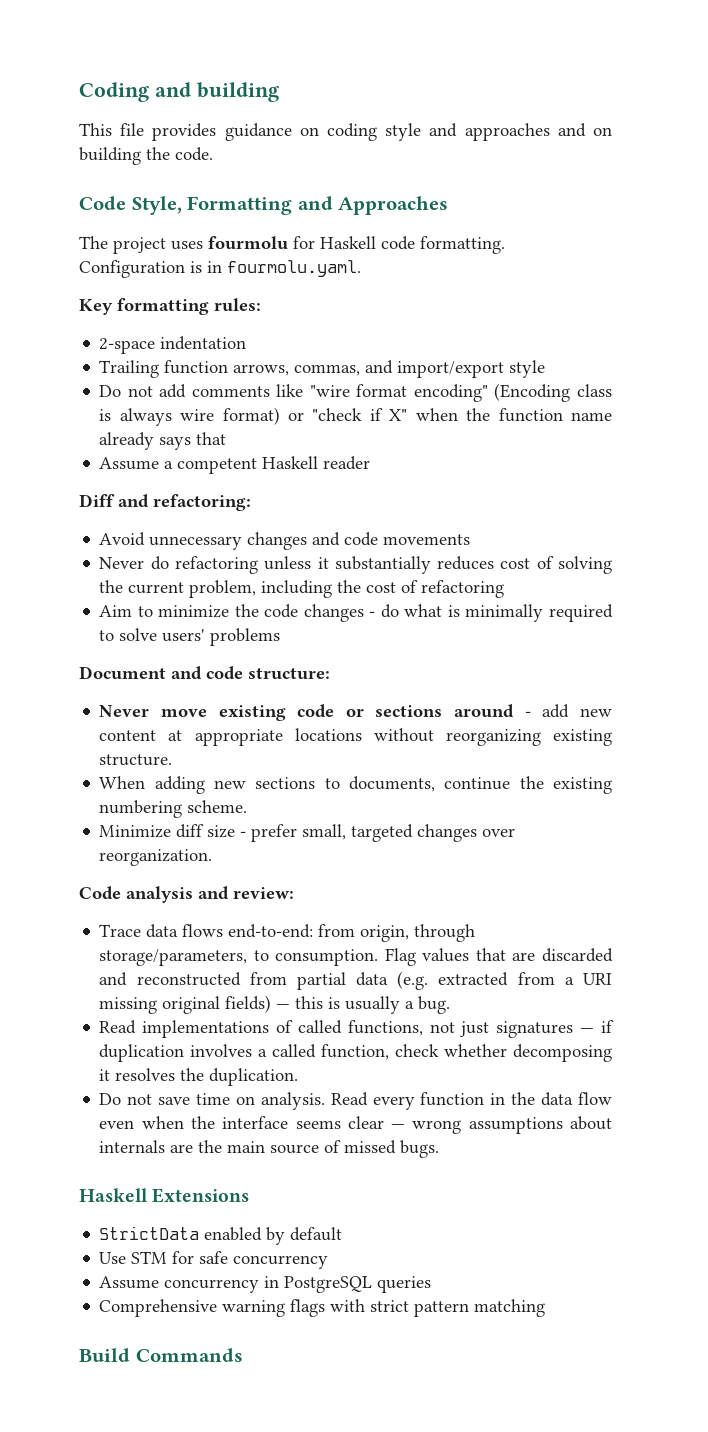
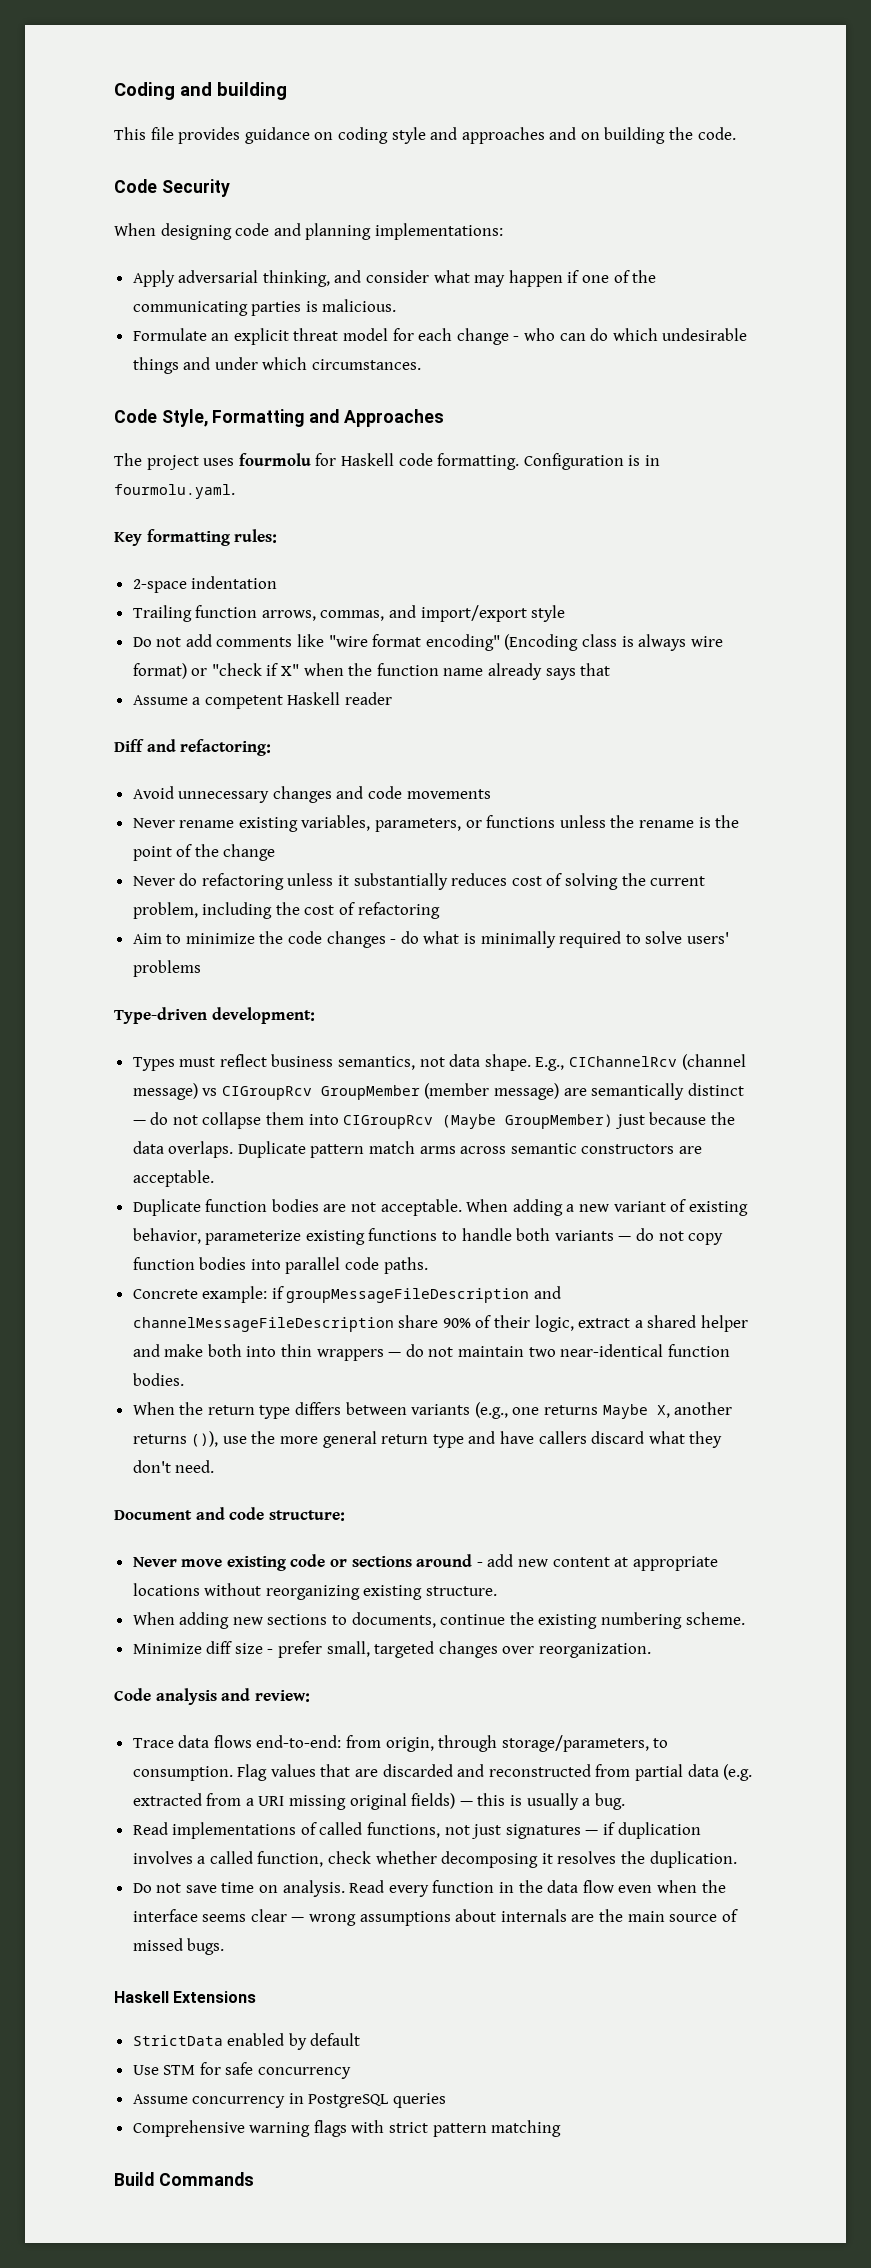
+ Code Security
+ When designing code and planning implementations:
+ Apply adversarial thinking, and consider what may happen if one of the communicating parties is malicious.
+ Formulate an explicit threat model for each change - who can do which undesirable things and under which circumstances.
+ Never rename existing variables, parameters, or functions unless the rename is the point of the change
+ Type-driven development:
+ Types must reflect business semantics, not data shape. E.g., CIChannelRcv (channel message) vs CIGroupRcv GroupMember (member message) are semantically distinct — do not collapse them into CIGroupRcv (Maybe GroupMember) just because the data overlaps. Duplicate pattern match arms across semantic constructors are acceptable.
+ Duplicate function bodies are not acceptable. When adding a new variant of existing behavior, parameterize existing functions to handle both variants — do not copy function bodies into parallel code paths.
+ Concrete example: if groupMessageFileDescription and channelMessageFileDescription share 90% of their logic, extract a shared helper and make both into thin wrappers — do not maintain two near-identical function bodies.
+ When the return type differs between variants (e.g., one returns Maybe X, another returns ()), use the more general return type and have callers discard what they don't need.

